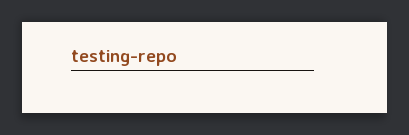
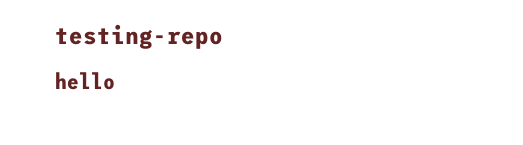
+ hello

